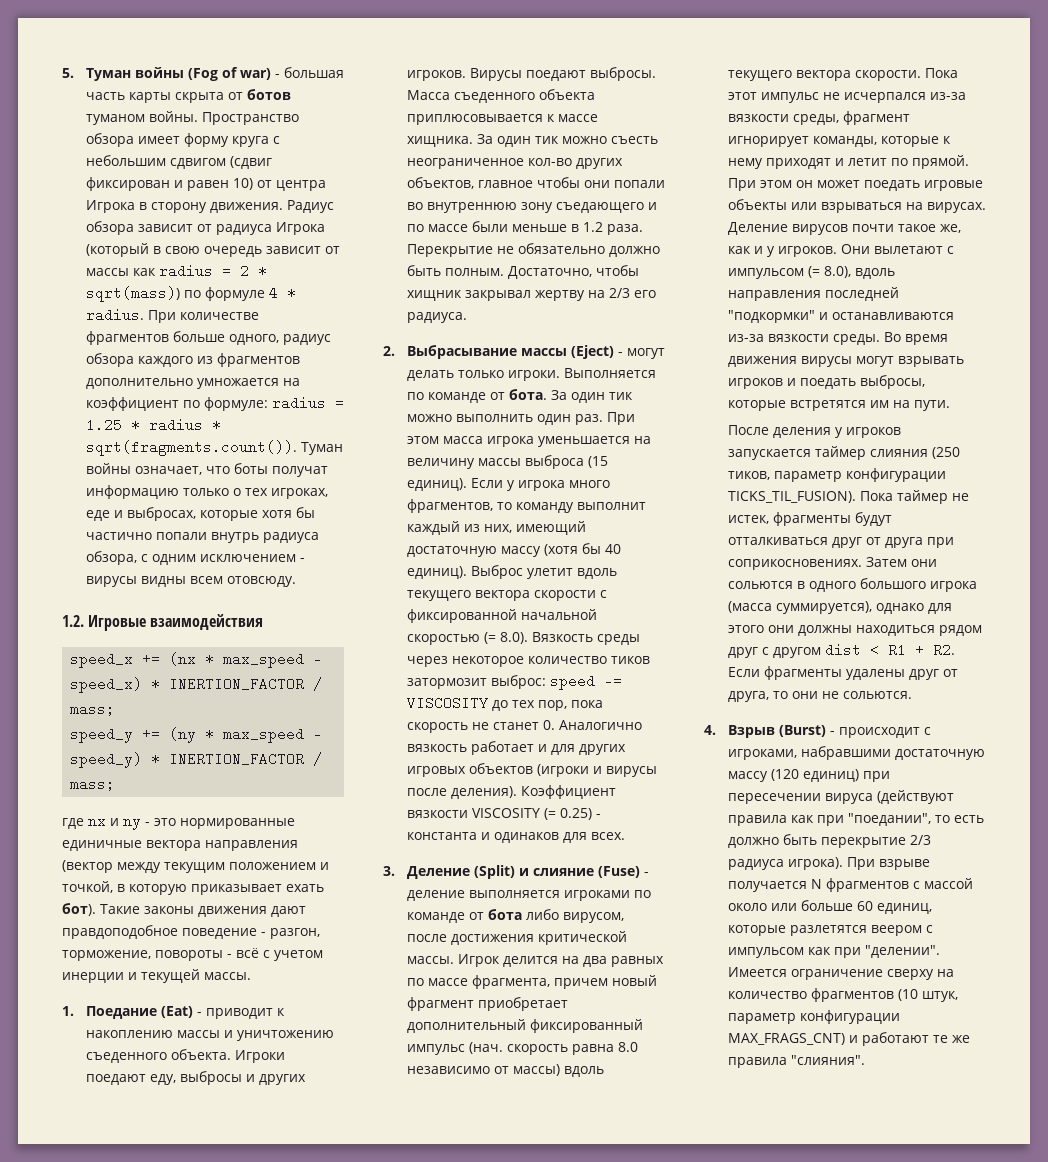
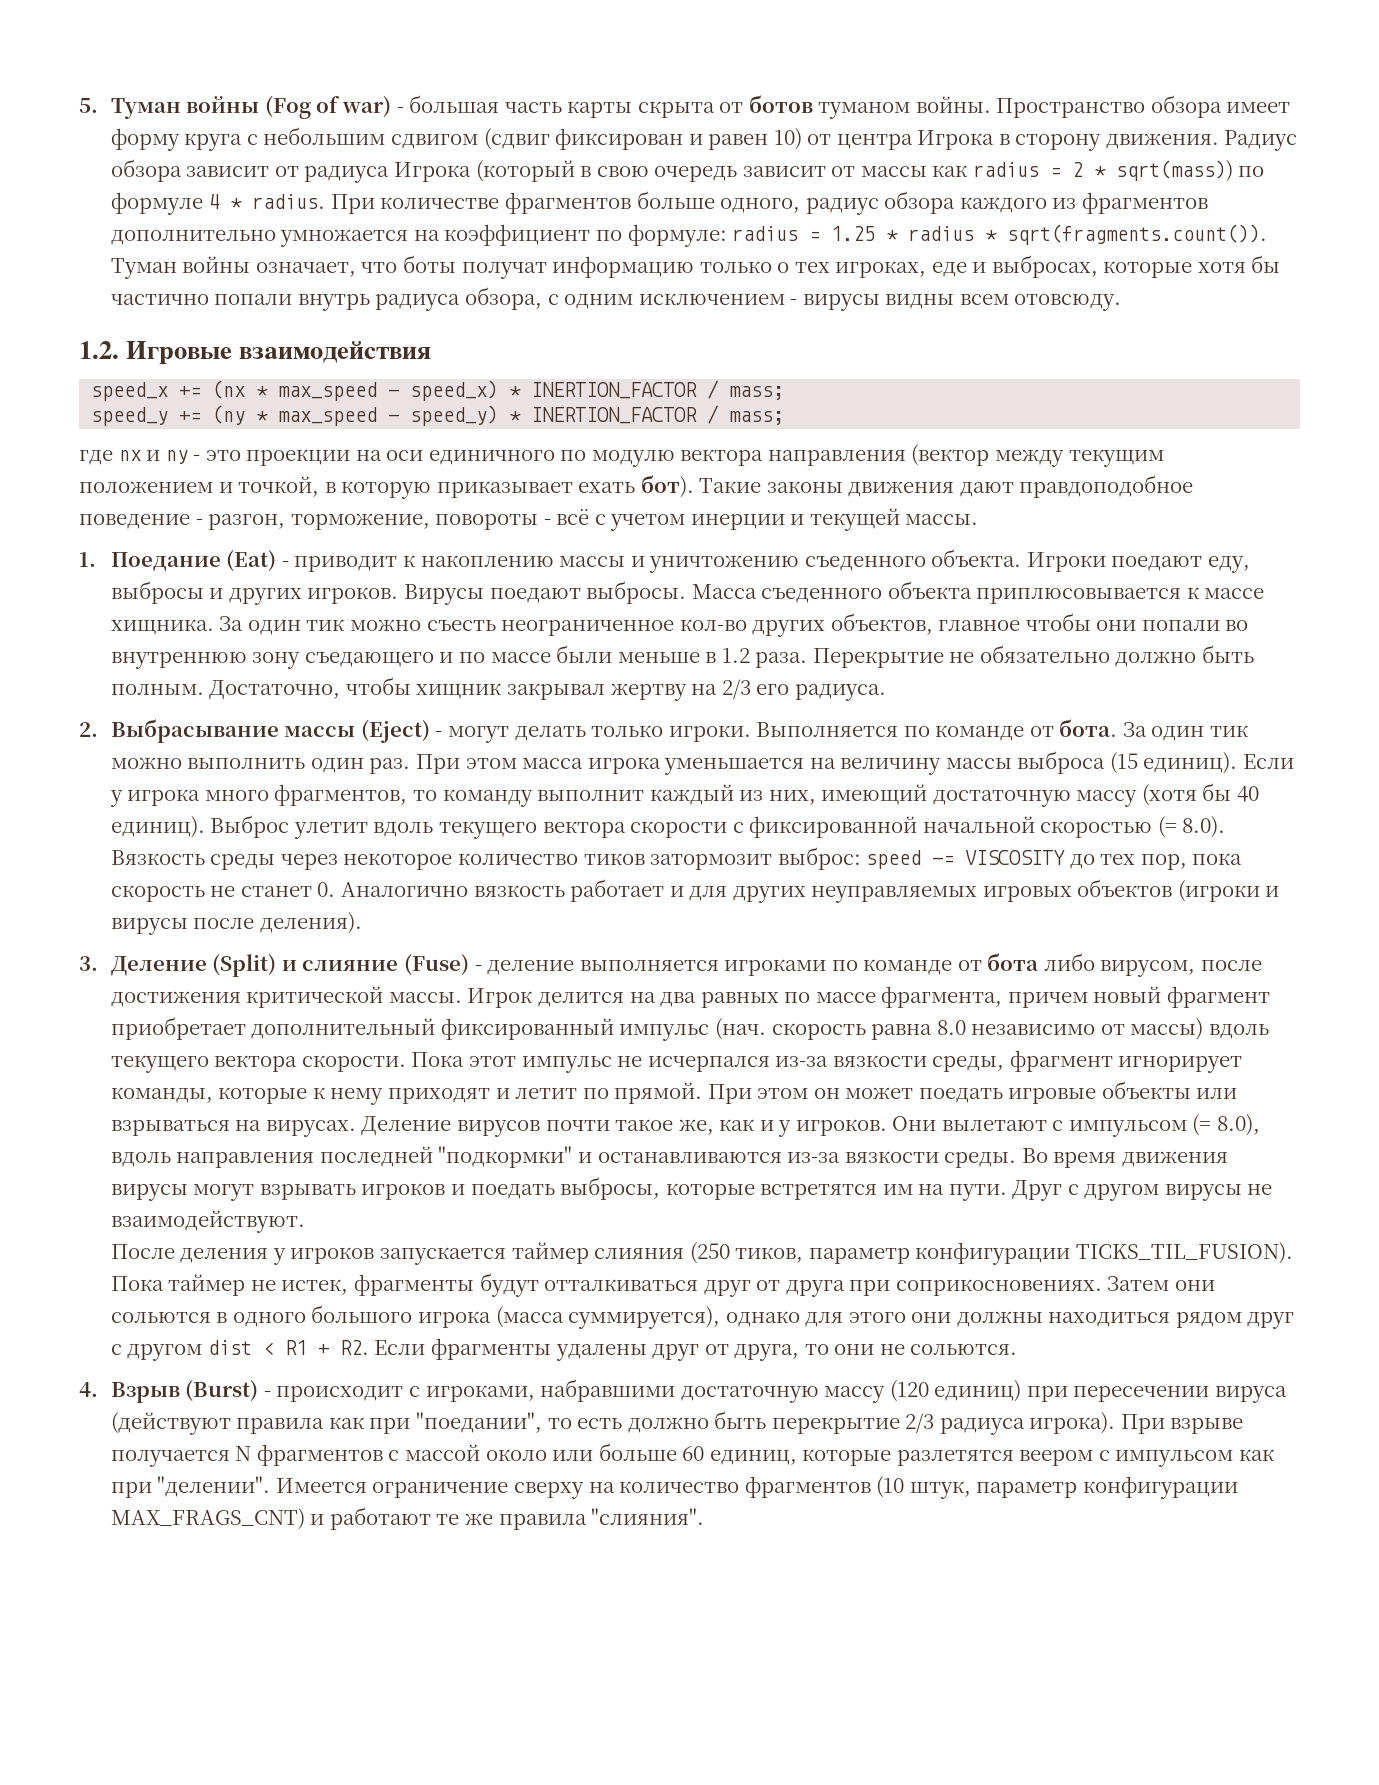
- где nx и ny - это нормированные единичные вектора направления (вектор между текущим положением и точкой, в которую приказывает ехать бот).
+ где nx и ny - это проекции на оси единичного по модулю вектора направления (вектор между текущим положением и точкой, в которую приказывает ехать бот).
- Выброс улетит вдоль текущего вектора скорости с фиксированной начальной скоростью (= 8.0). Вязкость среды через некоторое количество тиков затормозит выброс: speed -= VISCOSITY до тех пор, пока скорость не станет 0. Аналогично вязкость работает и для других игровых объектов (игроки и вирусы после деления). Коэффициент вязкости VISCOSITY (= 0.25) - константа и одинаков для всех.
+ Выброс улетит вдоль текущего вектора скорости с фиксированной начальной скоростью (= 8.0). Вязкость среды через некоторое количество тиков затормозит выброс: speed -= VISCOSITY до тех пор, пока скорость не станет 0. Аналогично вязкость работает и для других неуправляемых игровых объектов (игроки и вирусы после деления).
+ Друг с другом вирусы не взаимодействуют.

